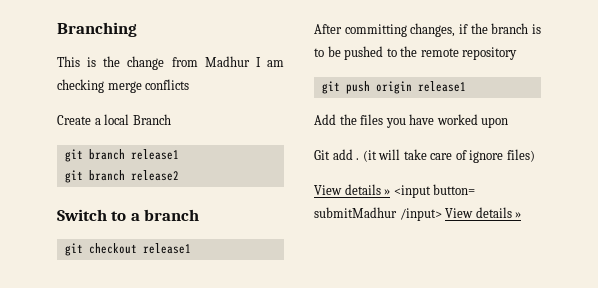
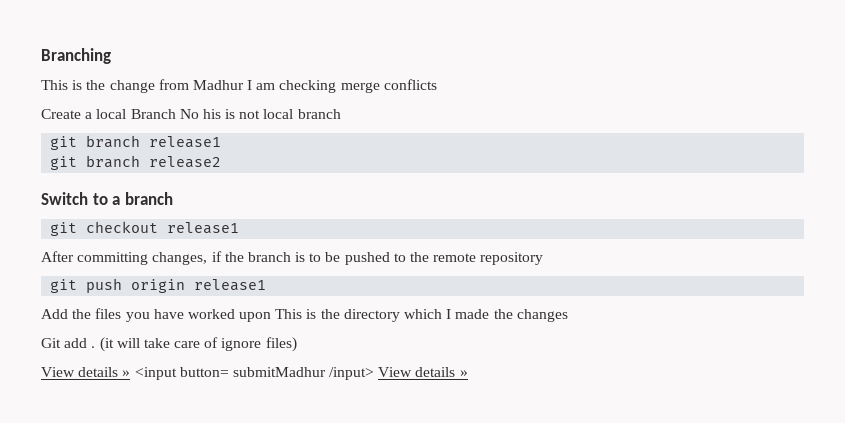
- Create a local Branch
+ Create a local Branch No his is not local branch
- Add the files you have worked upon
+ Add the files you have worked upon This is the directory which I made the changes

